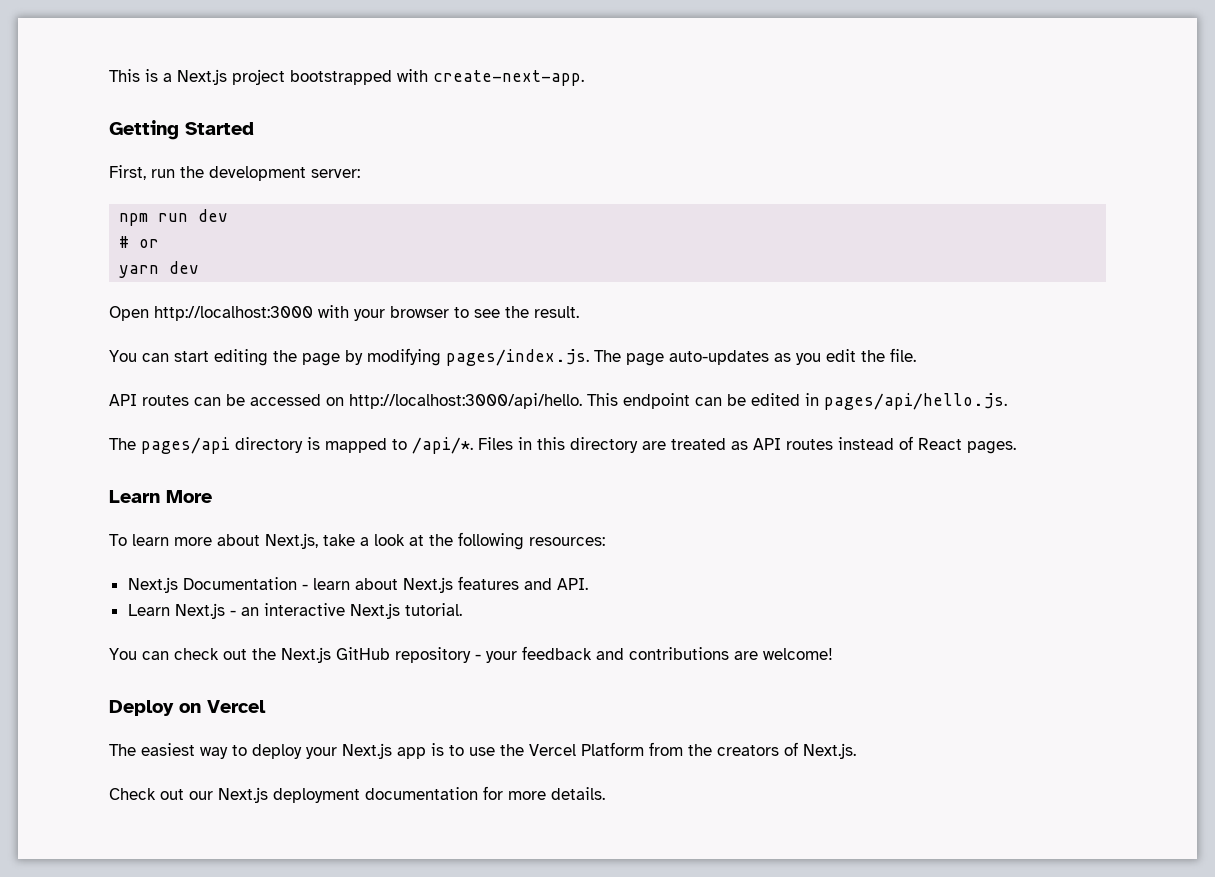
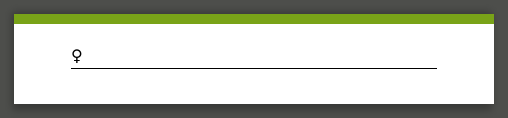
- This is a Next.js project bootstrapped with create-next-app.
- Getting Started
- First, run the development server:
- npm run dev
- # or
- yarn dev
- Open http://localhost:3000 with your browser to see the result.
- You can start editing the page by modifying pages/index.js. The page auto-updates as you edit the file.
- API routes can be accessed on http://localhost:3000/api/hello. This endpoint can be edited in pages/api/hello.js.
- The pages/api directory is mapped to /api/*. Files in this directory are treated as API routes instead of React pages.
- Learn More
- To learn more about Next.js, take a look at the following resources:
- Next.js Documentation - learn about Next.js features and API.
- Learn Next.js - an interactive Next.js tutorial.
- You can check out the Next.js GitHub repository - your feedback and contributions are welcome!
- Deploy on Vercel
- The easiest way to deploy your Next.js app is to use the Vercel Platform from the creators of Next.js.
- Check out our Next.js deployment documentation for more details.
+ ♀

